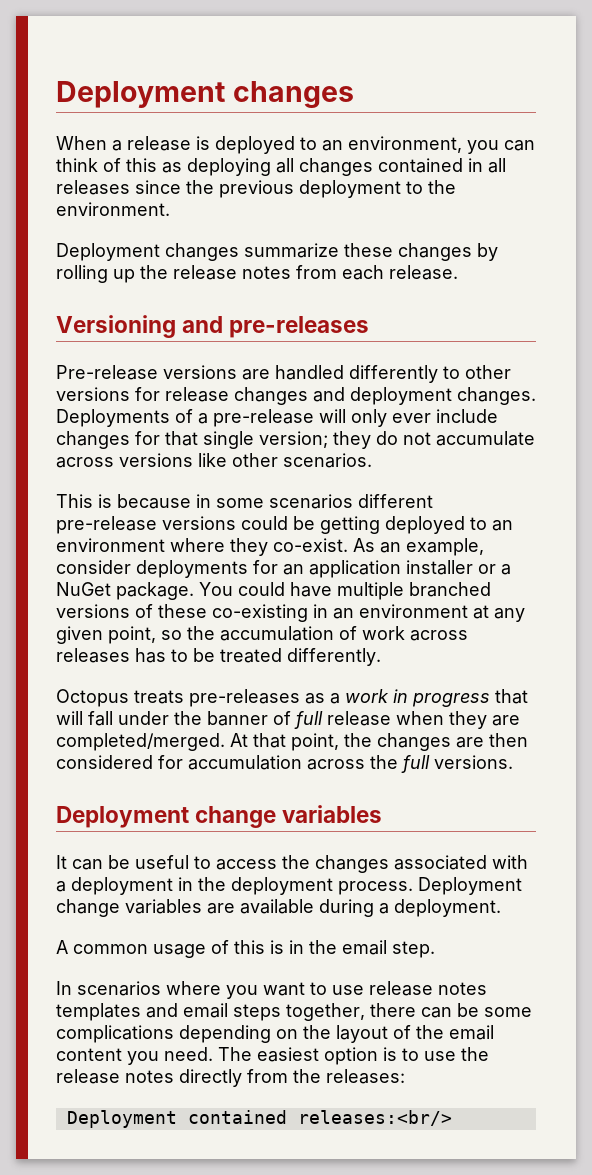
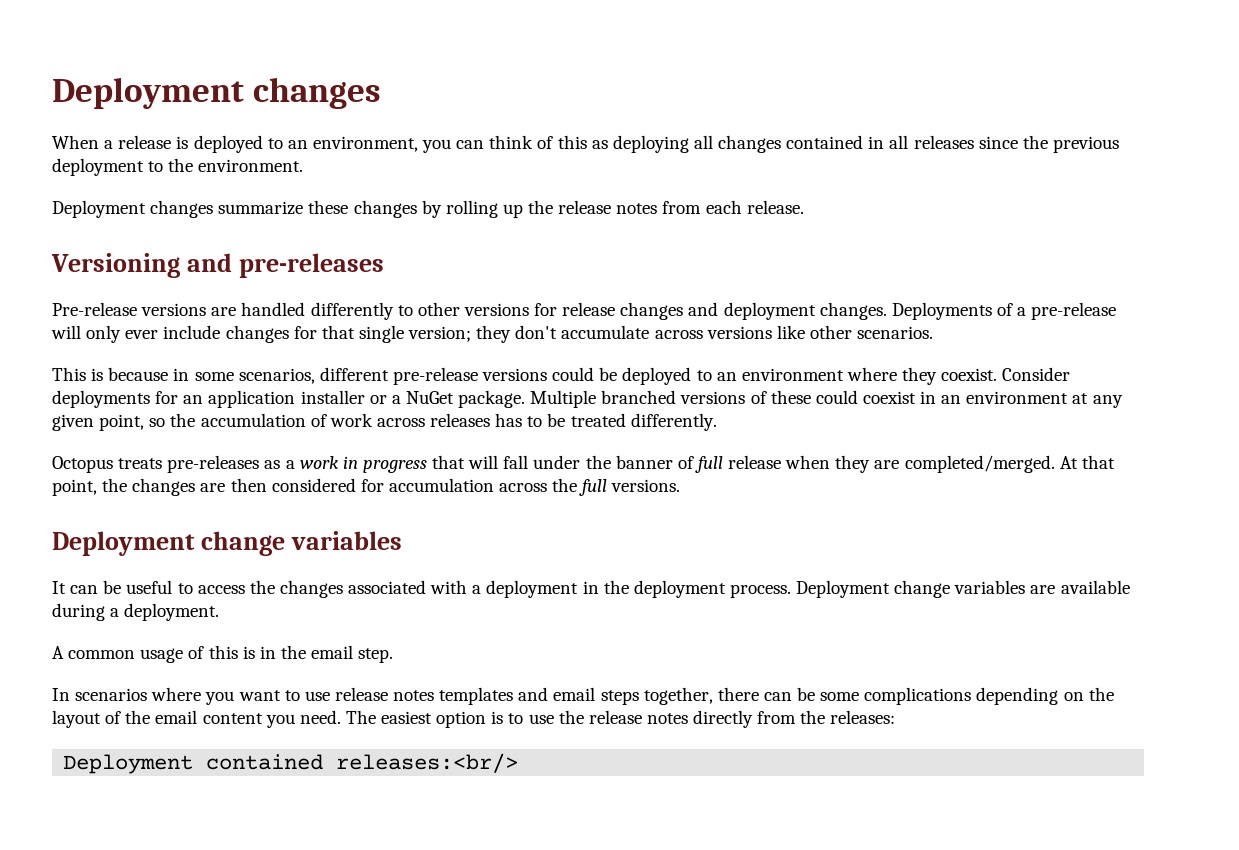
- Deployments of a pre-release will only ever include changes for that single version; they do not accumulate across versions like other scenarios.
+ Deployments of a pre-release will only ever include changes for that single version; they don't accumulate across versions like other scenarios.
- This is because in some scenarios different pre-release versions could be getting deployed to an environment where they co-exist. As an example, consider deployments for an application installer or a NuGet package.
+ This is because in some scenarios, different pre-release versions could be deployed to an environment where they coexist. Consider deployments for an application installer or a NuGet package.
- You could have multiple branched versions of these co-existing in an environment at any given point, so the accumulation of work across releases has to be treated differently.
+ Multiple branched versions of these could coexist in an environment at any given point, so the accumulation of work across releases has to be treated differently.

